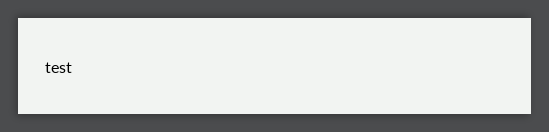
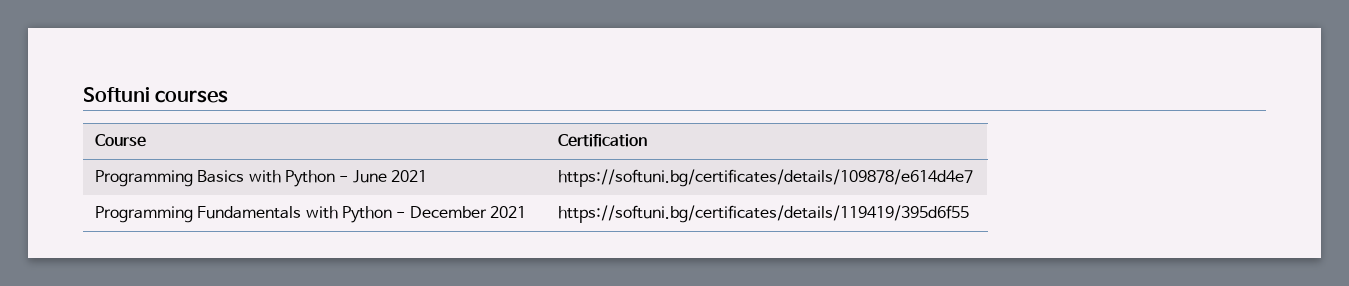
- test
+ Softuni courses
+ Course | Certification
+ Programming Basics with Python - June 2021 | https://softuni.bg/certificates/details/109878/e614d4e7
+ Programming Fundamentals with Python - December 2021 | https://softuni.bg/certificates/details/119419/395d6f55

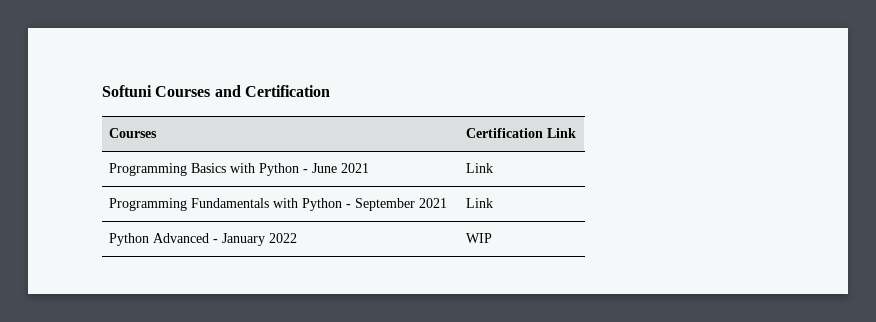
- Softuni courses
- Course | Certification
+ Softuni Courses and Certification
+ Courses | Certification Link
- Programming Basics with Python - June 2021 | https://softuni.bg/certificates/details/109878/e614d4e7
+ Programming Basics with Python - June 2021 | Link
- Programming Fundamentals with Python - December 2021 | https://softuni.bg/certificates/details/119419/395d6f55
+ Programming Fundamentals with Python - September 2021 | Link
+ Python Advanced - January 2022 | WIP

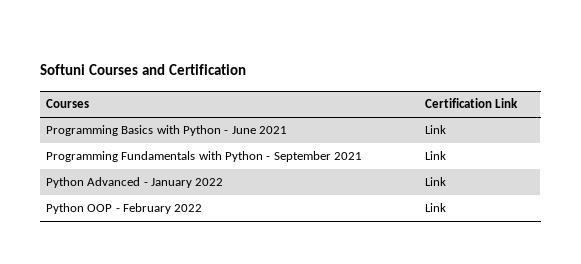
- Python Advanced - January 2022 | WIP
+ Python Advanced - January 2022 | Link
+ Python OOP - February 2022 | Link

